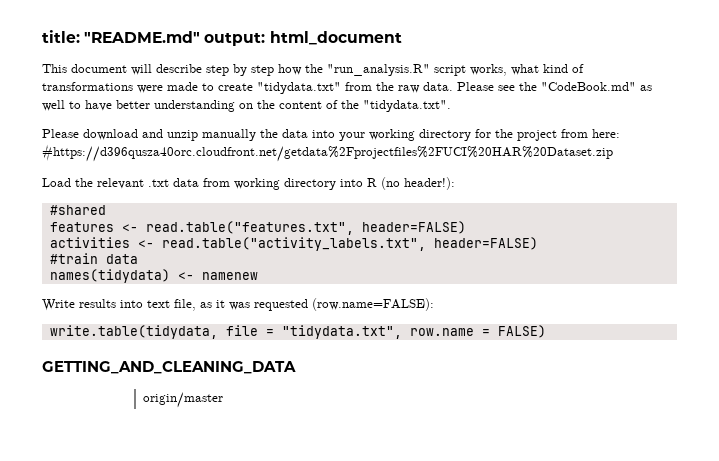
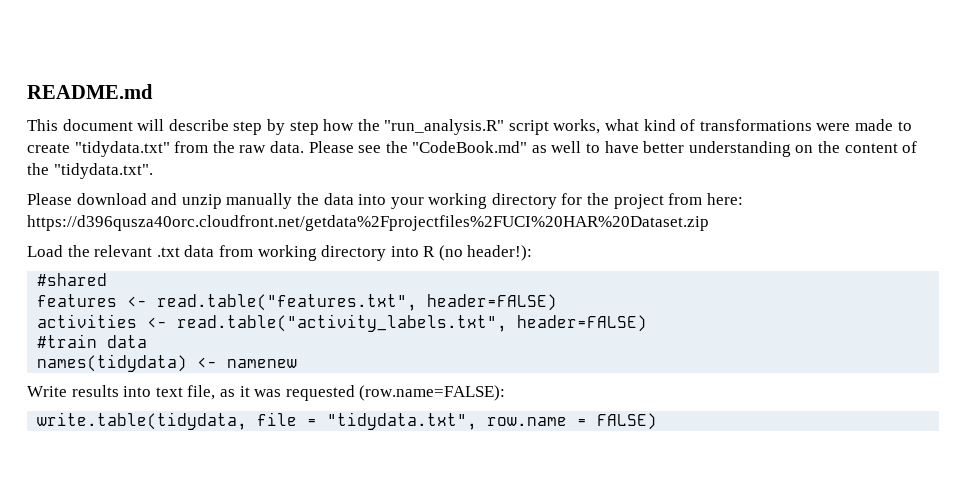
- title: "README.md" output: html_document
+ README.md
- Please download and unzip manually the data into your working directory for the project from here: #https://d396qusza40orc.cloudfront.net/getdata%2Fprojectfiles%2FUCI%20HAR%20Dataset.zip
+ Please download and unzip manually the data into your working directory for the project from here: https://d396qusza40orc.cloudfront.net/getdata%2Fprojectfiles%2FUCI%20HAR%20Dataset.zip
- GETTING_AND_CLEANING_DATA
- origin/master

